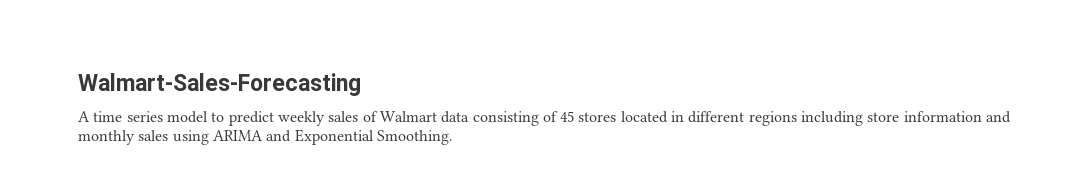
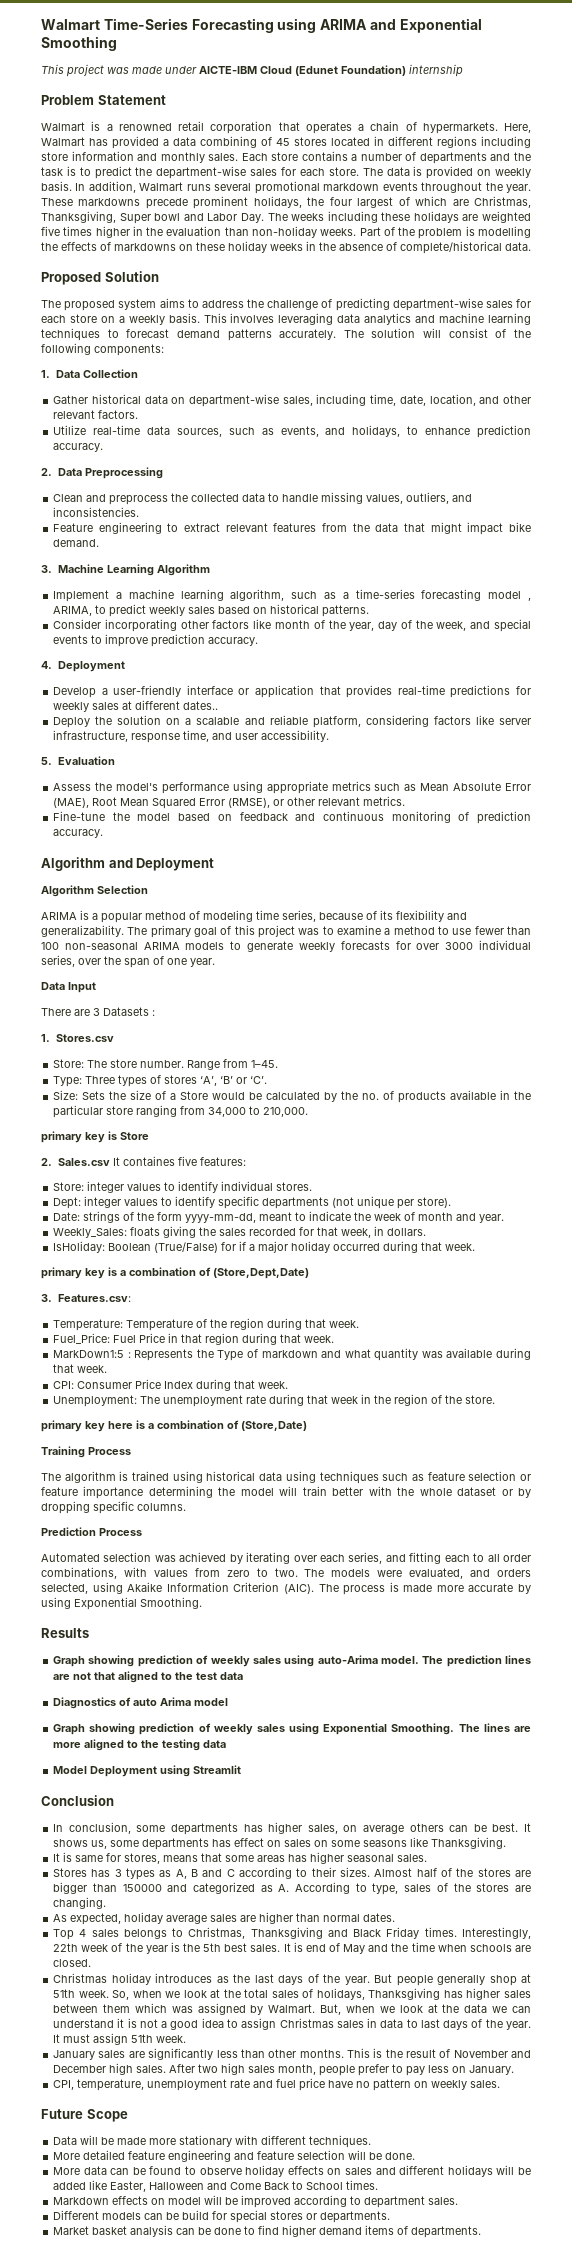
- Walmart-Sales-Forecasting
- A time series model to predict weekly sales of Walmart data consisting of 45 stores located in different regions including store information and monthly sales using ARIMA and Exponential Smoothing.
+ Walmart Time-Series Forecasting using ARIMA and Exponential Smoothing
+ This project was made under AICTE-IBM Cloud (Edunet Foundation) internship
+ Problem Statement
+ Walmart is a renowned retail corporation that operates a chain of hypermarkets. Here, Walmart has provided a data combining of 45 stores located in different regions including store information and monthly sales. Each store contains a number of departments and the task is to predict the department-wise sales for each store. The data is provided on weekly basis. In addition, Walmart runs several promotional markdown events throughout the year. These markdowns precede prominent holidays, the four largest of which are Christmas, Thanksgiving, Super bowl and Labor Day. The weeks including these holidays are weighted five times higher in the evaluation than non-holiday weeks. Part of the problem is modelling the effects of markdowns on these holiday weeks in the absence of complete/historical data.
+ Proposed Solution
+ The proposed system aims to address the challenge of predicting department-wise sales for each store on a weekly basis. This involves leveraging data analytics and machine learning techniques to forecast demand patterns accurately. The solution will consist of the following components:
+ 1. Data Collection
+ Gather historical data on department-wise sales, including time, date, location, and other relevant factors.
+ Utilize real-time data sources, such as events, and holidays, to enhance prediction accuracy.
+ 2. Data Preprocessing
+ Clean and preprocess the collected data to handle missing values, outliers, and inconsistencies.
+ Feature engineering to extract relevant features from the data that might impact bike demand.
+ 3. Machine Learning Algorithm
+ Implement a machine learning algorithm, such as a time-series forecasting model , ARIMA, to predict weekly sales based on historical patterns.
+ Consider incorporating other factors like month of the year, day of the week, and special events to improve prediction accuracy.
+ 4. Deployment
+ Develop a user-friendly interface or application that provides real-time predictions for weekly sales at different dates..
+ Deploy the solution on a scalable and reliable platform, considering factors like server infrastructure, response time, and user accessibility.
+ 5. Evaluation
+ Assess the model's performance using appropriate metrics such as Mean Absolute Error (MAE), Root Mean Squared Error (RMSE), or other relevant metrics.
+ Fine-tune the model based on feedback and continuous monitoring of prediction accuracy.
+ Algorithm and Deployment
+ Algorithm Selection
+ ARIMA is a popular method of modeling time series, because of its flexibility and generalizability. The primary goal of this project was to examine a method to use fewer than 100 non-seasonal ARIMA models to generate weekly forecasts for over 3000 individual series, over the span of one year.
+ Data Input
+ There are 3 Datasets :
+ 1. Stores.csv
+ Store: The store number. Range from 1–45.
+ Type: Three types of stores ‘A’, ‘B’ or ‘C’.
+ Size: Sets the size of a Store would be calculated by the no. of products available in the particular store ranging from 34,000 to 210,000.
+ primary key is Store
+ 2. Sales.csv It containes five features:
+ Store: integer values to identify individual stores.
+ Dept: integer values to identify specific departments (not unique per store).
+ Date: strings of the form yyyy-mm-dd, meant to indicate the week of month and year.
+ Weekly_Sales: floats giving the sales recorded for that week, in dollars.
+ IsHoliday: Boolean (True/False) for if a major holiday occurred during that week.
+ primary key is a combination of (Store,Dept,Date)
+ 3. Features.csv:
+ Temperature: Temperature of the region during that week.
+ Fuel_Price: Fuel Price in that region during that week.
+ MarkDown1:5 : Represents the Type of markdown and what quantity was available during that week.
+ CPI: Consumer Price Index during that week.
+ Unemployment: The unemployment rate during that week in the region of the store.
+ primary key here is a combination of (Store,Date)
+ Training Process
+ The algorithm is trained using historical data using techniques such as feature selection or feature importance determining the model will train better with the whole dataset or by dropping specific columns.
+ Prediction Process
+ Automated selection was achieved by iterating over each series, and fitting each to all order combinations, with values from zero to two. The models were evaluated, and orders selected, using Akaike Information Criterion (AIC). The process is made more accurate by using Exponential Smoothing.
+ Results
+ Graph showing prediction of weekly sales using auto-Arima model. The prediction lines are not that aligned to the test data
+ Diagnostics of auto Arima model
+ Graph showing prediction of weekly sales using Exponential Smoothing. The lines are more aligned to the testing data
+ Model Deployment using Streamlit
+ Conclusion
+ In conclusion, some departments has higher sales, on average others can be best. It shows us, some departments has effect on sales on some seasons like Thanksgiving.
+ It is same for stores, means that some areas has higher seasonal sales.
+ Stores has 3 types as A, B and C according to their sizes. Almost half of the stores are bigger than 150000 and categorized as A. According to type, sales of the stores are changing.
+ As expected, holiday average sales are higher than normal dates.
+ Top 4 sales belongs to Christmas, Thanksgiving and Black Friday times. Interestingly, 22th week of the year is the 5th best sales. It is end of May and the time when schools are closed.
+ Christmas holiday introduces as the last days of the year. But people generally shop at 51th week. So, when we look at the total sales of holidays, Thanksgiving has higher sales between them which was assigned by Walmart. But, when we look at the data we can understand it is not a good idea to assign Christmas sales in data to last days of the year. It must assign 51th week.
+ January sales are significantly less than other months. This is the result of November and December high sales. After two high sales month, people prefer to pay less on January.
+ CPI, temperature, unemployment rate and fuel price have no pattern on weekly sales.
+ Future Scope
+ Data will be made more stationary with different techniques.
+ More detailed feature engineering and feature selection will be done.
+ More data can be found to observe holiday effects on sales and different holidays will be added like Easter, Halloween and Come Back to School times.
+ Markdown effects on model will be improved according to department sales.
+ Different models can be build for special stores or departments.
+ Market basket analysis can be done to find higher demand items of departments.

